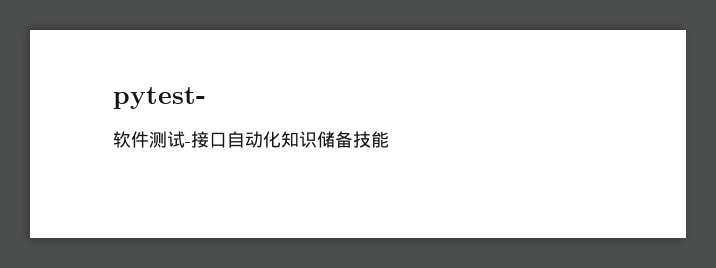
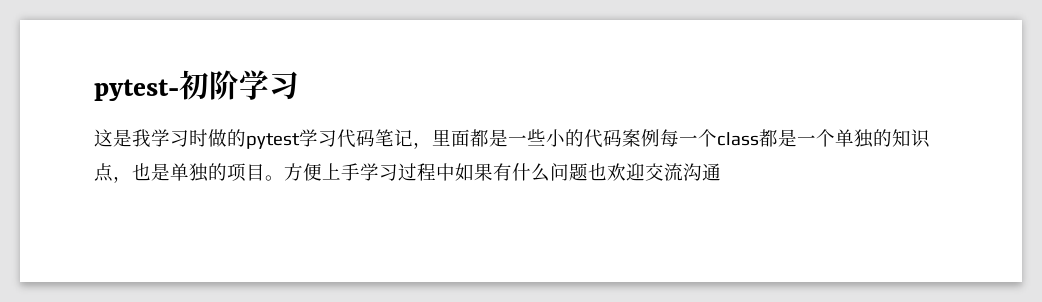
- pytest-
- 软件测试-接口自动化知识储备技能
+ pytest-初阶学习
+ 这是我学习时做的pytest学习代码笔记，里面都是一些小的代码案例每一个class都是一个单独的知识点，也是单独的项目。方便上手学习过程中如果有什么问题也欢迎交流沟通

